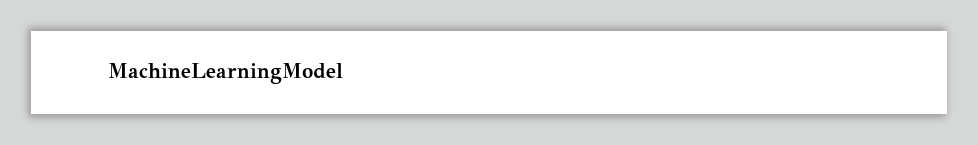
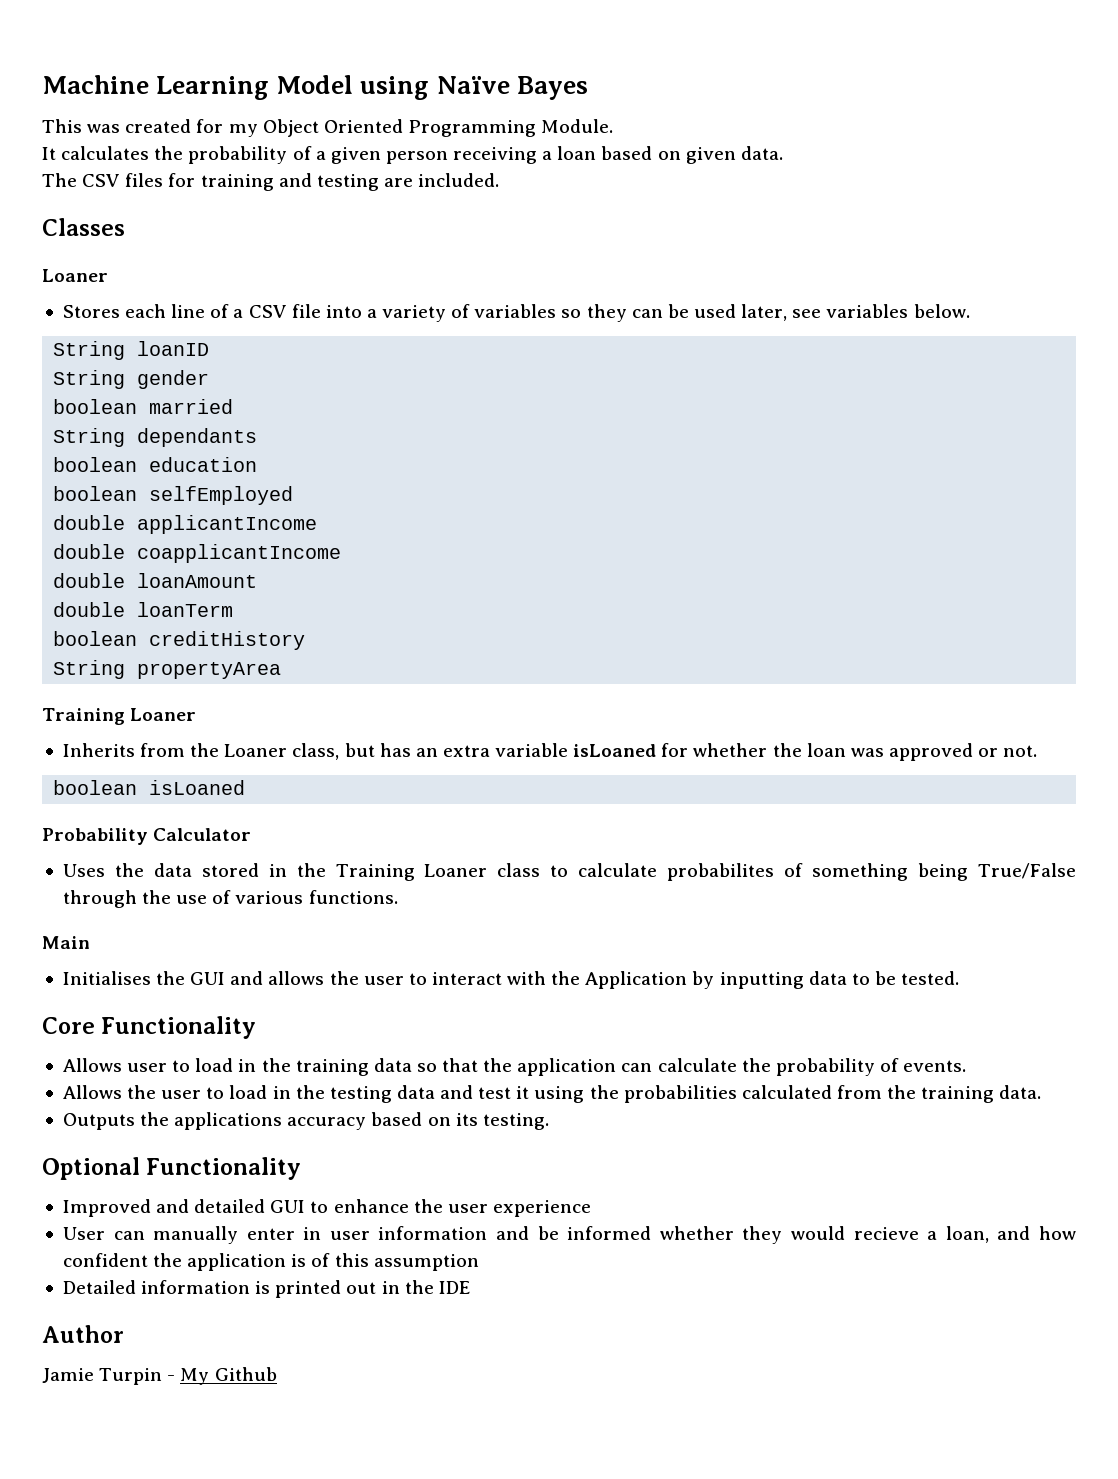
- MachineLearningModel
+ Machine Learning Model using Naïve Bayes
+ This was created for my Object Oriented Programming Module.
+ It calculates the probability of a given person receiving a loan based on given data.
+ The CSV files for training and testing are included.
+ Classes
+ Loaner
+ Stores each line of a CSV file into a variety of variables so they can be used later, see variables below.
+ String loanID
+ String gender
+ boolean married
+ String dependants
+ boolean education
+ boolean selfEmployed
+ double applicantIncome
+ double coapplicantIncome
+ double loanAmount
+ double loanTerm
+ boolean creditHistory
+ String propertyArea
+ Training Loaner
+ Inherits from the Loaner class, but has an extra variable isLoaned for whether the loan was approved or not.
+ boolean isLoaned
+ Probability Calculator
+ Uses the data stored in the Training Loaner class to calculate probabilites of something being True/False through the use of various functions.
+ Main
+ Initialises the GUI and allows the user to interact with the Application by inputting data to be tested.
+ Core Functionality
+ Allows user to load in the training data so that the application can calculate the probability of events.
+ Allows the user to load in the testing data and test it using the probabilities calculated from the training data.
+ Outputs the applications accuracy based on its testing.
+ Optional Functionality
+ Improved and detailed GUI to enhance the user experience
+ User can manually enter in user information and be informed whether they would recieve a loan, and how confident the application is of this assumption
+ Detailed information is printed out in the IDE
+ Author
+ Jamie Turpin - My Github

